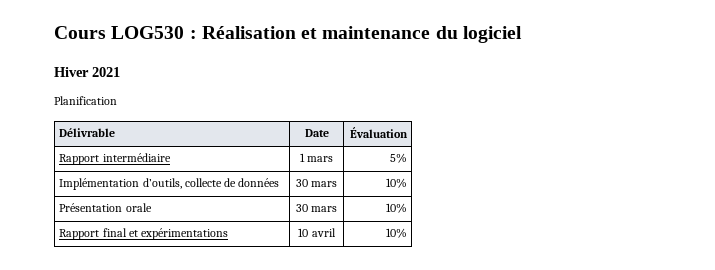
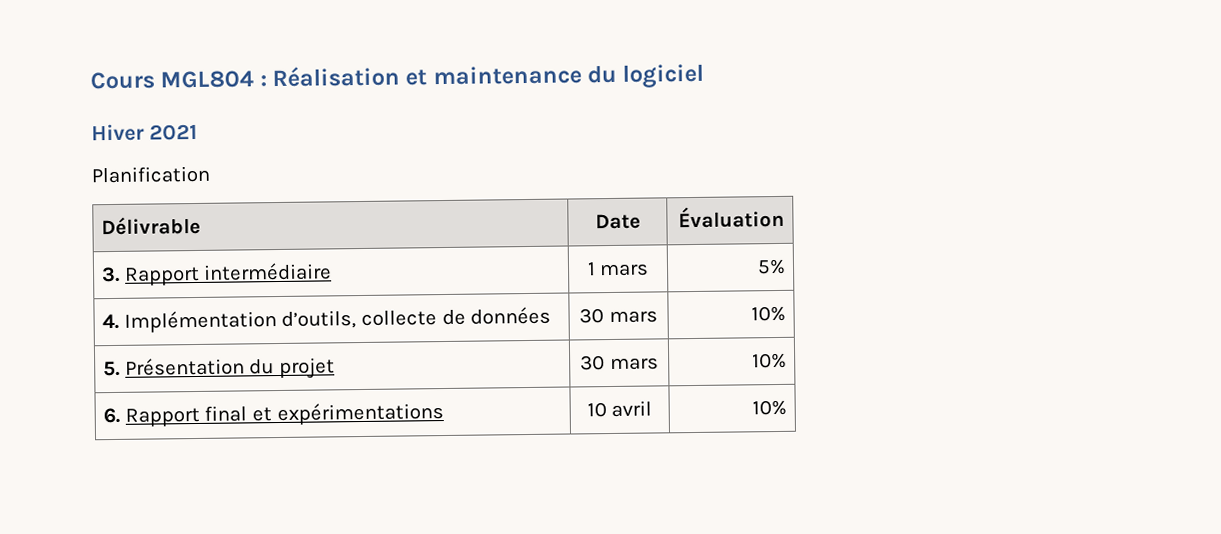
- Cours LOG530 : Réalisation et maintenance du logiciel
+ Cours MGL804 : Réalisation et maintenance du logiciel
- Rapport intermédiaire | 1 mars | 5%
+ 3. Rapport intermédiaire | 1 mars | 5%
- Implémentation d’outils, collecte de données | 30 mars | 10%
+ 4. Implémentation d’outils, collecte de données | 30 mars | 10%
- Présentation orale | 30 mars | 10%
- Rapport final et expérimentations | 10 avril | 10%
+ 5. Présentation du projet | 30 mars | 10%
+ 6. Rapport final et expérimentations | 10 avril | 10%

